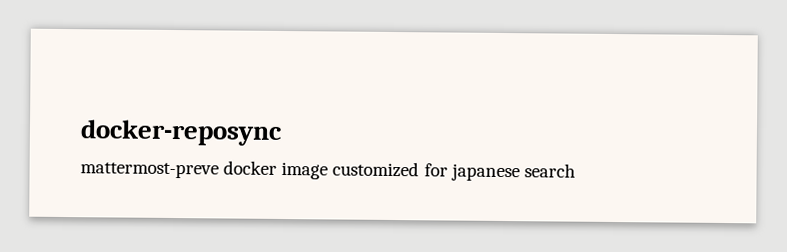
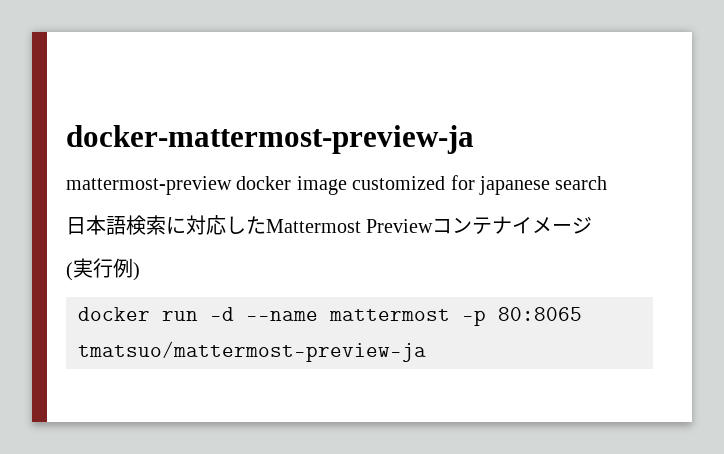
- docker-reposync
- mattermost-preve docker image customized for japanese search
+ docker-mattermost-preview-ja
+ mattermost-preview docker image customized for japanese search
+ 日本語検索に対応したMattermost Previewコンテナイメージ
+ (実行例)
+ docker run -d --name mattermost -p 80:8065 tmatsuo/mattermost-preview-ja

